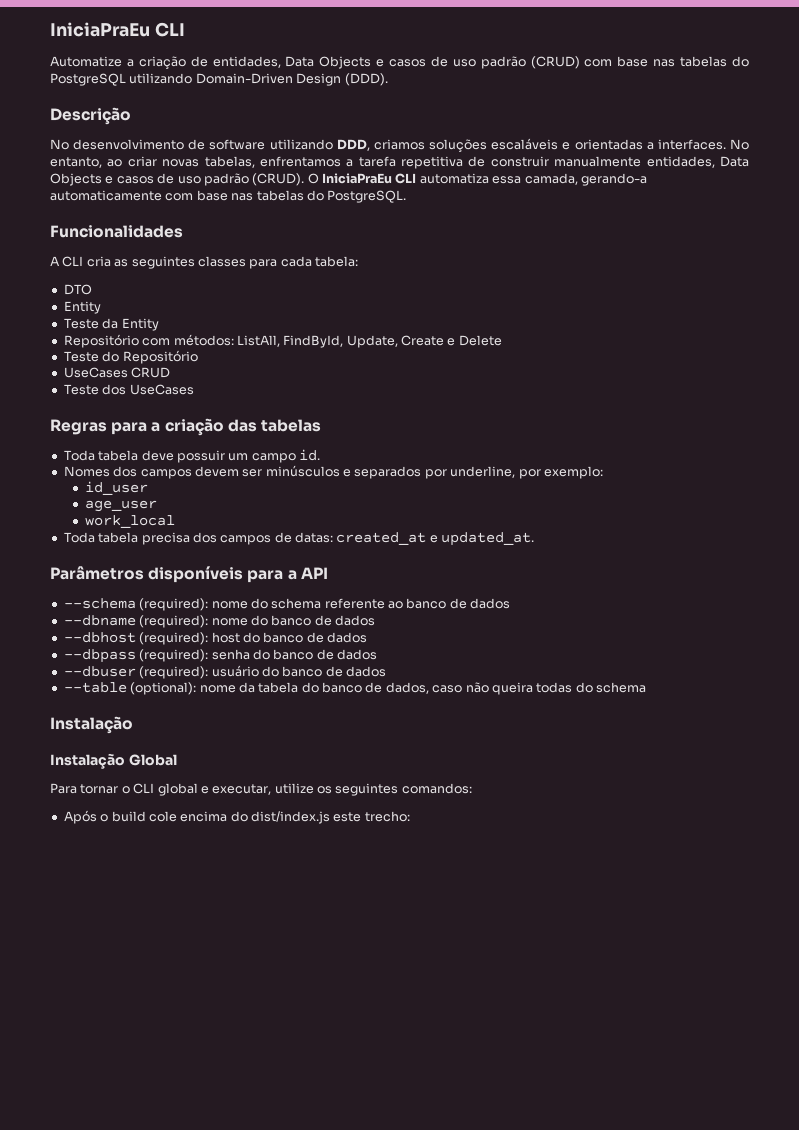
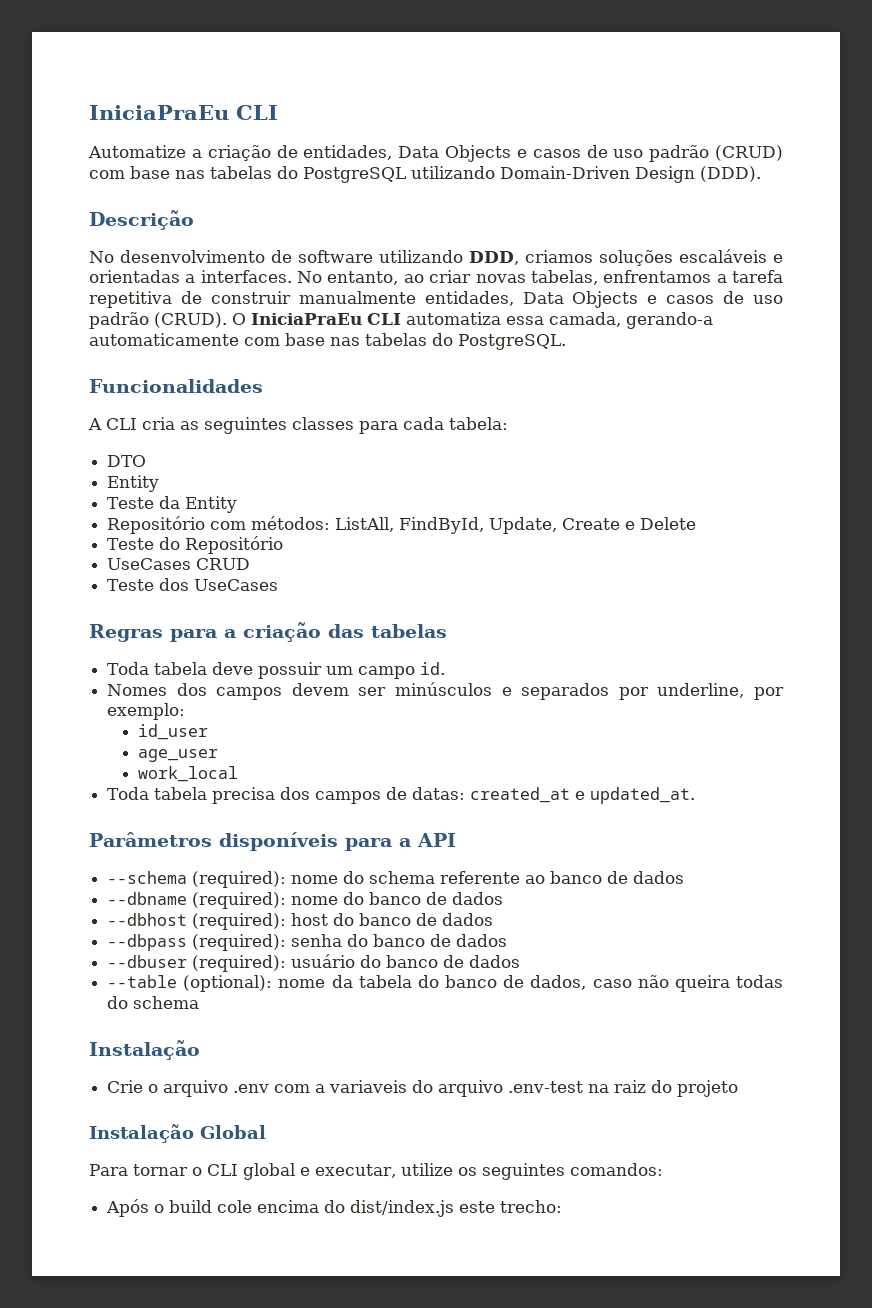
+ Crie o arquivo .env com a variaveis do arquivo .env-test na raiz do projeto

